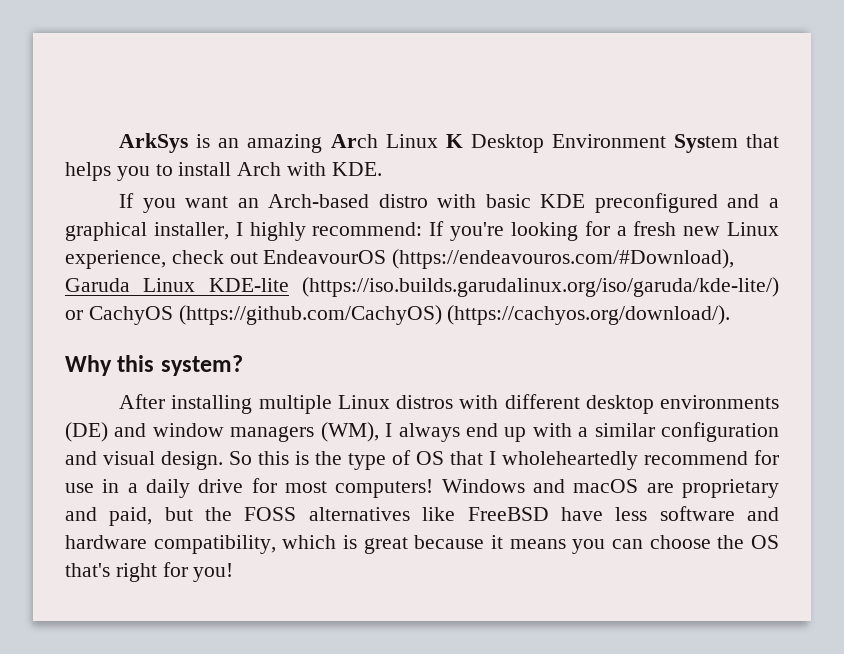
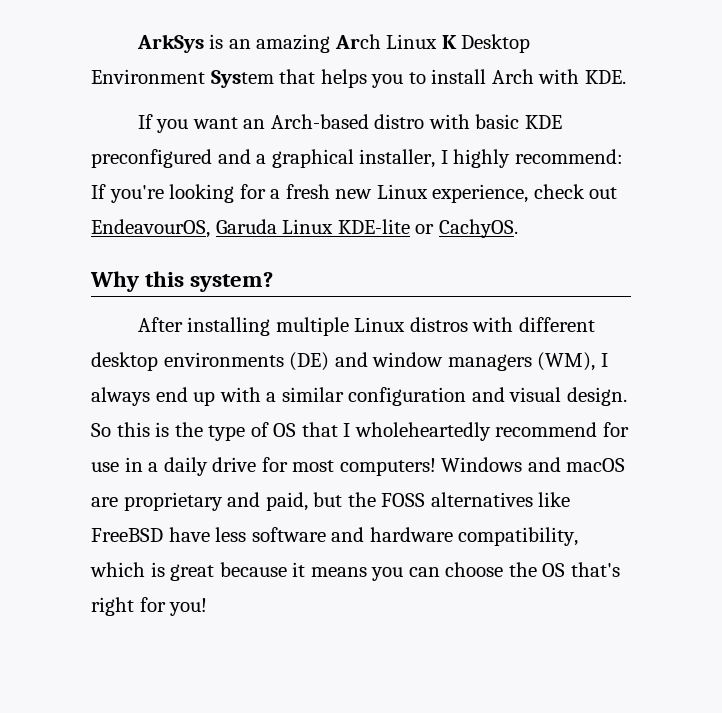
- If you want an Arch-based distro with basic KDE preconfigured and a graphical installer, I highly recommend: If you're looking for a fresh new Linux experience, check out EndeavourOS (https://endeavouros.com/#Download), Garuda Linux KDE-lite (https://iso.builds.garudalinux.org/iso/garuda/kde-lite/) or CachyOS (https://github.com/CachyOS) (https://cachyos.org/download/).
+ If you want an Arch-based distro with basic KDE preconfigured and a graphical installer, I highly recommend: If you're looking for a fresh new Linux experience, check out EndeavourOS, Garuda Linux KDE-lite or CachyOS.

